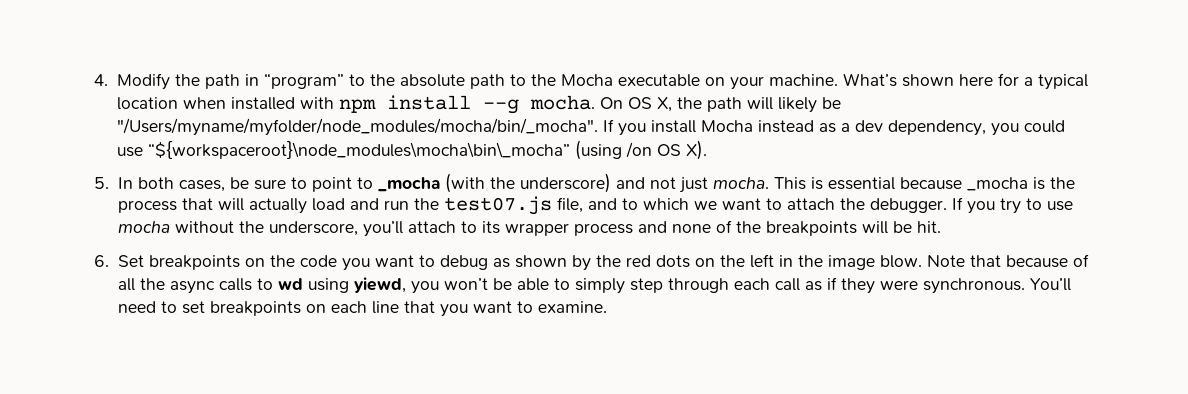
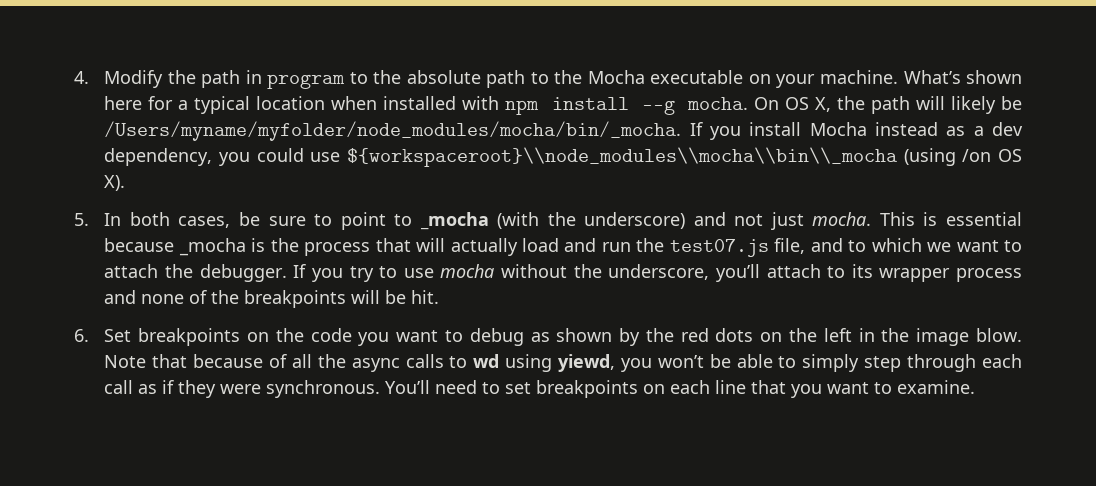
- 4. Modify the path in “program” to the absolute path to the Mocha executable on your machine.
+ 4. Modify the path in program to the absolute path to the Mocha executable on your machine.
- On OS X, the path will likely be "/Users/myname/myfolder/node_modules/mocha/bin/_mocha".
+ On OS X, the path will likely be /Users/myname/myfolder/node_modules/mocha/bin/_mocha.
- If you install Mocha instead as a dev dependency, you could use “${workspaceroot}\node_modules\mocha\bin\_mocha” (using /on OS X).
+ If you install Mocha instead as a dev dependency, you could use ${workspaceroot}\\node_modules\\mocha\\bin\\_mocha (using /on OS X).

